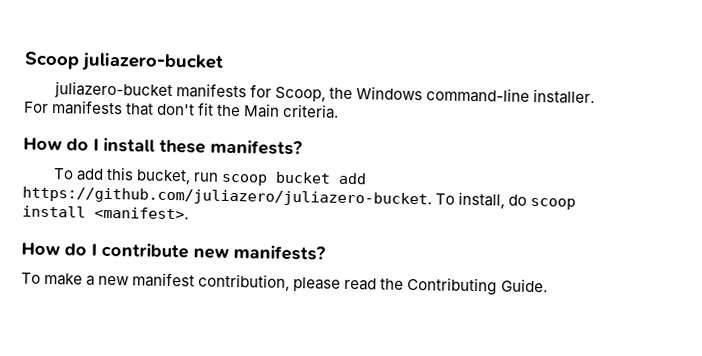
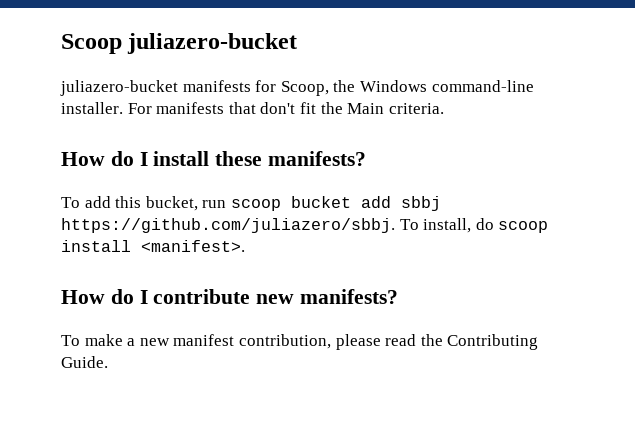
- To add this bucket, run scoop bucket add https://github.com/juliazero/juliazero-bucket. To install, do scoop install <manifest>.
+ To add this bucket, run scoop bucket add sbbj https://github.com/juliazero/sbbj. To install, do scoop install <manifest>.

